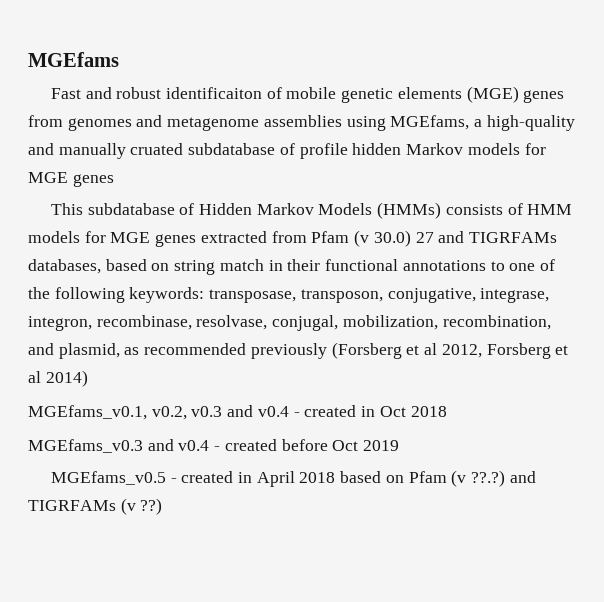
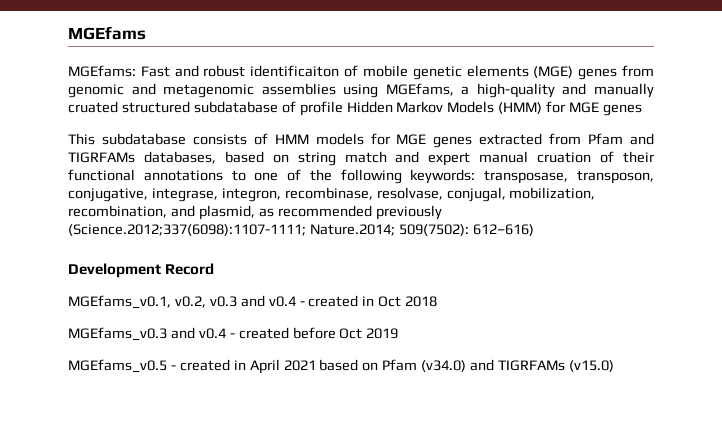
- Fast and robust identificaiton of mobile genetic elements (MGE) genes from genomes and metagenome assemblies using MGEfams, a high-quality and manually cruated subdatabase of profile hidden Markov models for MGE genes
+ MGEfams: Fast and robust identificaiton of mobile genetic elements (MGE) genes from genomic and metagenomic assemblies using MGEfams, a high-quality and manually cruated structured subdatabase of profile Hidden Markov Models (HMM) for MGE genes
- This subdatabase of Hidden Markov Models (HMMs) consists of HMM models for MGE genes extracted from Pfam (v 30.0) 27 and TIGRFAMs databases, based on string match in their functional annotations to one of the following keywords: transposase, transposon, conjugative, integrase, integron, recombinase, resolvase, conjugal, mobilization, recombination, and plasmid, as recommended previously (Forsberg et al 2012, Forsberg et al 2014)
+ This subdatabase consists of HMM models for MGE genes extracted from Pfam and TIGRFAMs databases, based on string match and expert manual cruation of their functional annotations to one of the following keywords: transposase, transposon, conjugative, integrase, integron, recombinase, resolvase, conjugal, mobilization, recombination, and plasmid, as recommended previously (Science.2012;337(6098):1107-1111; Nature.2014; 509(7502): 612–616)
+ Development Record
- MGEfams_v0.5 - created in April 2018 based on Pfam (v ??.?) and TIGRFAMs (v ??)
+ MGEfams_v0.5 - created in April 2021 based on Pfam (v34.0) and TIGRFAMs (v15.0)

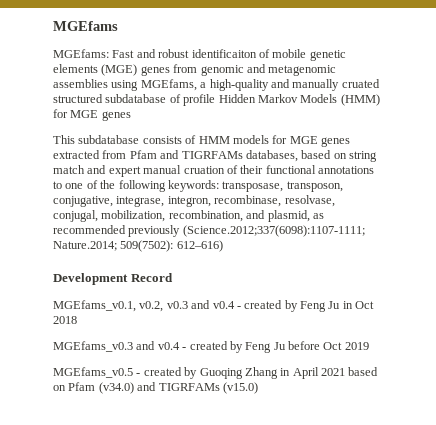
- MGEfams_v0.1, v0.2, v0.3 and v0.4 - created in Oct 2018
+ MGEfams_v0.1, v0.2, v0.3 and v0.4 - created by Feng Ju in Oct 2018
- MGEfams_v0.3 and v0.4 - created before Oct 2019
+ MGEfams_v0.3 and v0.4 - created by Feng Ju before Oct 2019
- MGEfams_v0.5 - created in April 2021 based on Pfam (v34.0) and TIGRFAMs (v15.0)
+ MGEfams_v0.5 - created by Guoqing Zhang in April 2021 based on Pfam (v34.0) and TIGRFAMs (v15.0)

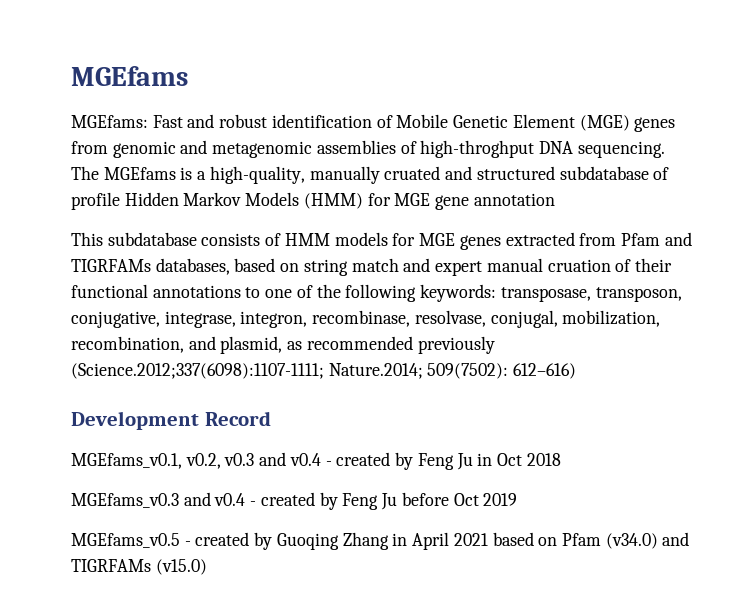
- MGEfams: Fast and robust identificaiton of mobile genetic elements (MGE) genes from genomic and metagenomic assemblies using MGEfams, a high-quality and manually cruated structured subdatabase of profile Hidden Markov Models (HMM) for MGE genes
+ MGEfams: Fast and robust identification of Mobile Genetic Element (MGE) genes from genomic and metagenomic assemblies of high-throghput DNA sequencing. The MGEfams is a high-quality, manually cruated and structured subdatabase of profile Hidden Markov Models (HMM) for MGE gene annotation

